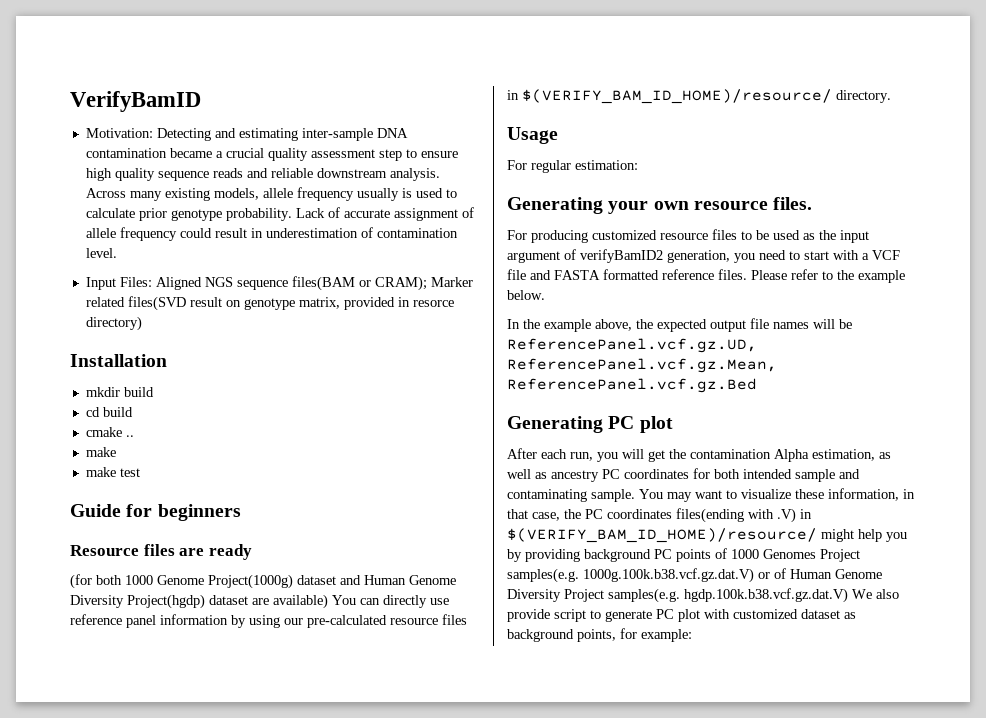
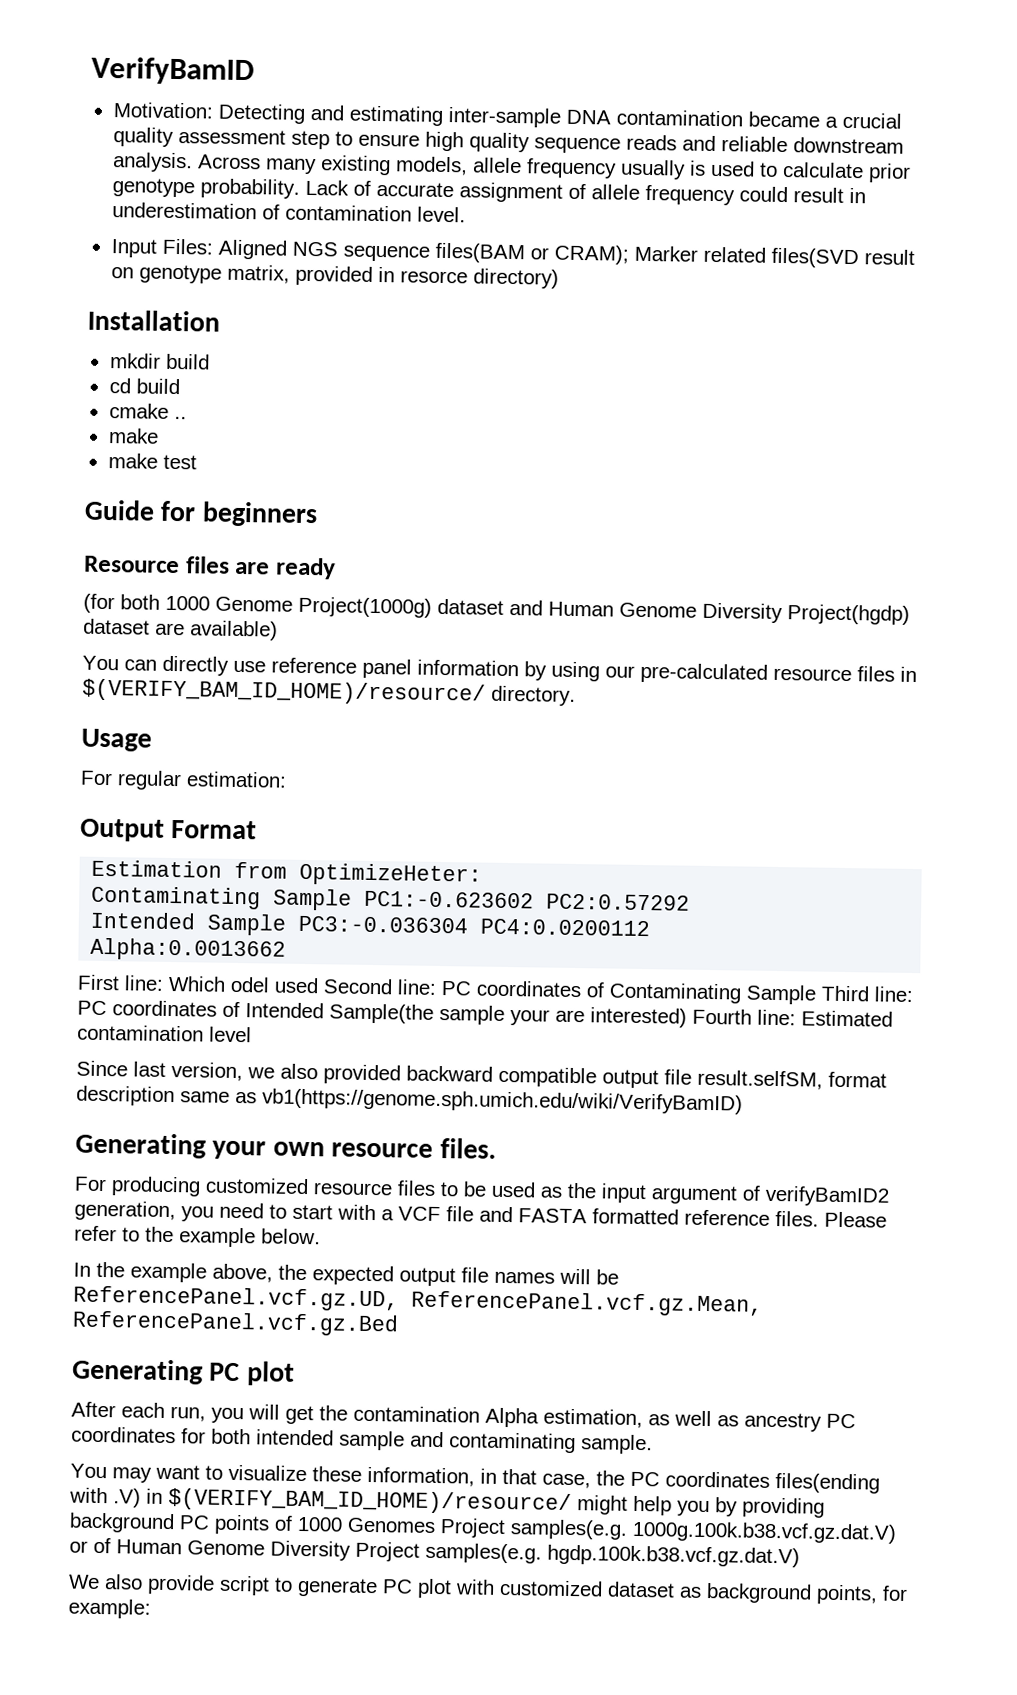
- (for both 1000 Genome Project(1000g) dataset and Human Genome Diversity Project(hgdp) dataset are available) You can directly use reference panel information by using our pre-calculated resource files in $(VERIFY_BAM_ID_HOME)/resource/ directory.
+ (for both 1000 Genome Project(1000g) dataset and Human Genome Diversity Project(hgdp) dataset are available)
+ You can directly use reference panel information by using our pre-calculated resource files in $(VERIFY_BAM_ID_HOME)/resource/ directory.
+ Output Format
+ Estimation from OptimizeHeter:
+ Contaminating Sample PC1:-0.623602 PC2:0.57292
+ Intended Sample PC3:-0.036304 PC4:0.0200112
+ Alpha:0.0013662
+ First line: Which odel used Second line: PC coordinates of Contaminating Sample Third line: PC coordinates of Intended Sample(the sample your are interested) Fourth line: Estimated contamination level
+ Since last version, we also provided backward compatible output file result.selfSM, format description same as vb1(https://genome.sph.umich.edu/wiki/VerifyBamID)
- After each run, you will get the contamination Alpha estimation, as well as ancestry PC coordinates for both intended sample and contaminating sample. You may want to visualize these information, in that case, the PC coordinates files(ending with .V) in $(VERIFY_BAM_ID_HOME)/resource/ might help you by providing background PC points of 1000 Genomes Project samples(e.g. 1000g.100k.b38.vcf.gz.dat.V) or of Human Genome Diversity Project samples(e.g. hgdp.100k.b38.vcf.gz.dat.V) We also provide script to generate PC plot with customized dataset as background points, for example:
+ After each run, you will get the contamination Alpha estimation, as well as ancestry PC coordinates for both intended sample and contaminating sample.
+ You may want to visualize these information, in that case, the PC coordinates files(ending with .V) in $(VERIFY_BAM_ID_HOME)/resource/ might help you by providing background PC points of 1000 Genomes Project samples(e.g. 1000g.100k.b38.vcf.gz.dat.V) or of Human Genome Diversity Project samples(e.g. hgdp.100k.b38.vcf.gz.dat.V)
+ We also provide script to generate PC plot with customized dataset as background points, for example:

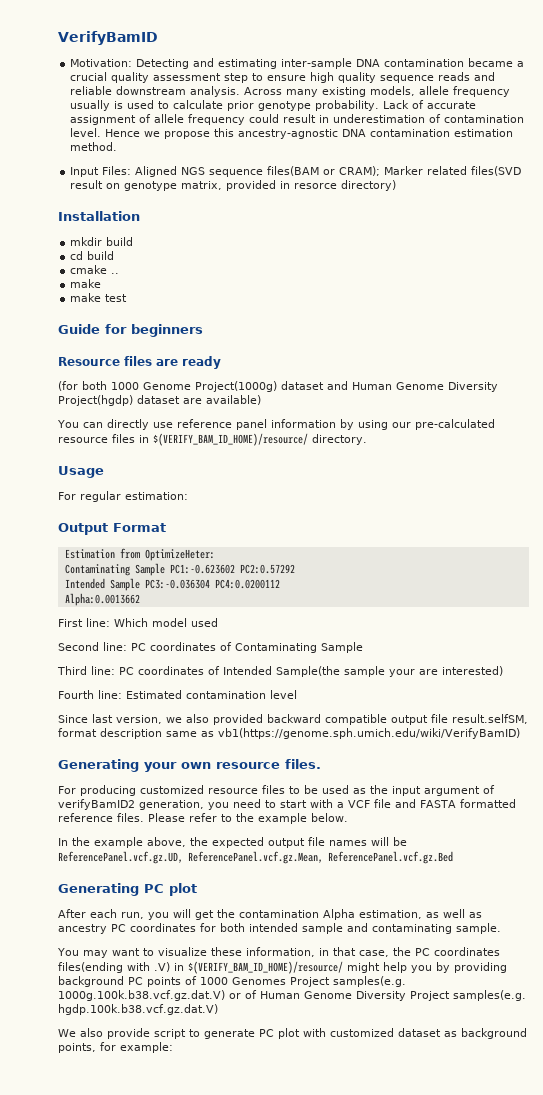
+ Hence we propose this ancestry-agnostic DNA contamination estimation method.
- First line: Which odel used Second line: PC coordinates of Contaminating Sample Third line: PC coordinates of Intended Sample(the sample your are interested) Fourth line: Estimated contamination level
+ First line: Which model used
+ Second line: PC coordinates of Contaminating Sample
+ Third line: PC coordinates of Intended Sample(the sample your are interested)
+ Fourth line: Estimated contamination level

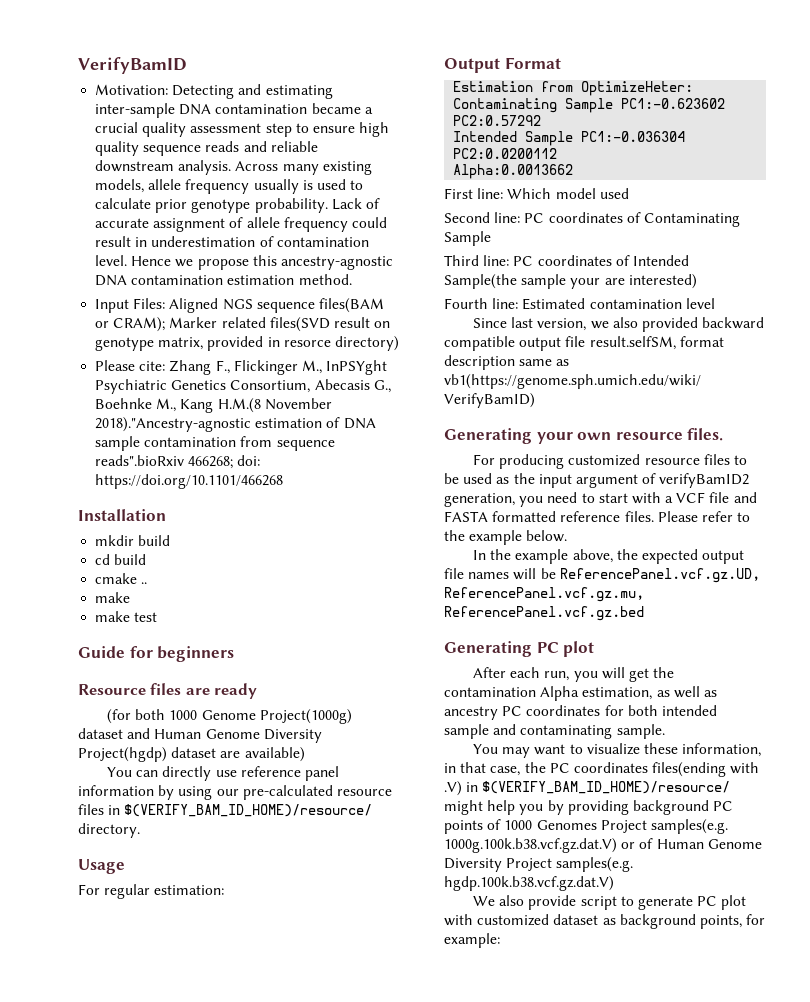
+ Please cite: Zhang F., Flickinger M., InPSYght Psychiatric Genetics Consortium, Abecasis G., Boehnke M., Kang H.M.(8 November 2018)."Ancestry-agnostic estimation of DNA sample contamination from sequence reads".bioRxiv 466268; doi: https://doi.org/10.1101/466268
- Intended Sample PC3:-0.036304 PC4:0.0200112
+ Intended Sample PC1:-0.036304 PC2:0.0200112
- In the example above, the expected output file names will be ReferencePanel.vcf.gz.UD, ReferencePanel.vcf.gz.Mean, ReferencePanel.vcf.gz.Bed
+ In the example above, the expected output file names will be ReferencePanel.vcf.gz.UD, ReferencePanel.vcf.gz.mu, ReferencePanel.vcf.gz.bed

